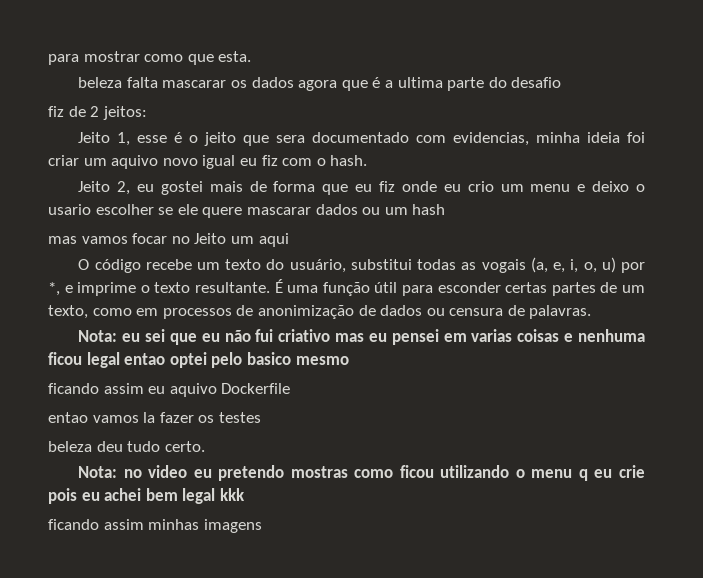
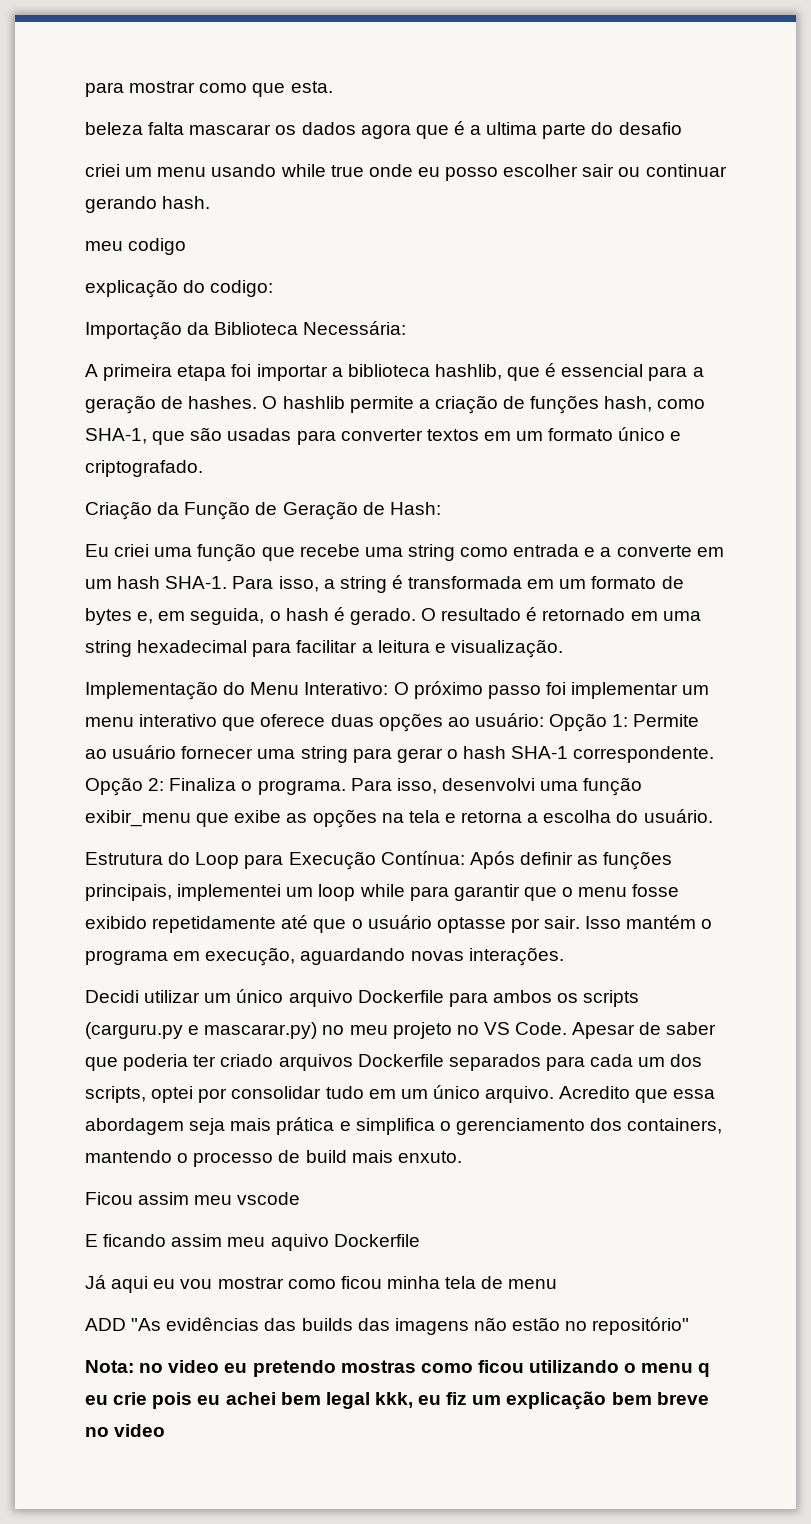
- fiz de 2 jeitos:
- Jeito 1, esse é o jeito que sera documentado com evidencias, minha ideia foi criar um aquivo novo igual eu fiz com o hash.
- Jeito 2, eu gostei mais de forma que eu fiz onde eu crio um menu e deixo o usario escolher se ele quere mascarar dados ou um hash
- mas vamos focar no Jeito um aqui
- O código recebe um texto do usuário, substitui todas as vogais (a, e, i, o, u) por *, e imprime o texto resultante. É uma função útil para esconder certas partes de um texto, como em processos de anonimização de dados ou censura de palavras.
- Nota: eu sei que eu não fui criativo mas eu pensei em varias coisas e nenhuma ficou legal entao optei pelo basico mesmo
- ficando assim eu aquivo Dockerfile
+ criei um menu usando while true onde eu posso escolher sair ou continuar gerando hash.
+ meu codigo
+ explicação do codigo:
+ Importação da Biblioteca Necessária:
+ A primeira etapa foi importar a biblioteca hashlib, que é essencial para a geração de hashes. O hashlib permite a criação de funções hash, como SHA-1, que são usadas para converter textos em um formato único e criptografado.
+ Criação da Função de Geração de Hash:
+ Eu criei uma função que recebe uma string como entrada e a converte em um hash SHA-1. Para isso, a string é transformada em um formato de bytes e, em seguida, o hash é gerado. O resultado é retornado em uma string hexadecimal para facilitar a leitura e visualização.
+ Implementação do Menu Interativo: O próximo passo foi implementar um menu interativo que oferece duas opções ao usuário: Opção 1: Permite ao usuário fornecer uma string para gerar o hash SHA-1 correspondente. Opção 2: Finaliza o programa. Para isso, desenvolvi uma função exibir_menu que exibe as opções na tela e retorna a escolha do usuário.
+ Estrutura do Loop para Execução Contínua: Após definir as funções principais, implementei um loop while para garantir que o menu fosse exibido repetidamente até que o usuário optasse por sair. Isso mantém o programa em execução, aguardando novas interações.
+ Decidi utilizar um único arquivo Dockerfile para ambos os scripts (carguru.py e mascarar.py) no meu projeto no VS Code. Apesar de saber que poderia ter criado arquivos Dockerfile separados para cada um dos scripts, optei por consolidar tudo em um único arquivo. Acredito que essa abordagem seja mais prática e simplifica o gerenciamento dos containers, mantendo o processo de build mais enxuto.
+ Ficou assim meu vscode
+ E ficando assim meu aquivo Dockerfile
- entao vamos la fazer os testes
- beleza deu tudo certo.
+ Já aqui eu vou mostrar como ficou minha tela de menu
+ ADD "As evidências das builds das imagens não estão no repositório"
- Nota: no video eu pretendo mostras como ficou utilizando o menu q eu crie pois eu achei bem legal kkk
- ficando assim minhas imagens
+ Nota: no video eu pretendo mostras como ficou utilizando o menu q eu crie pois eu achei bem legal kkk, eu fiz um explicação bem breve no video

